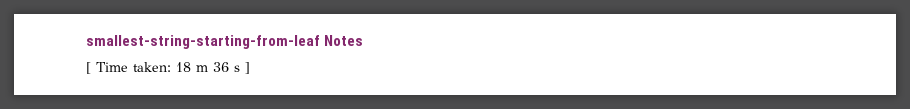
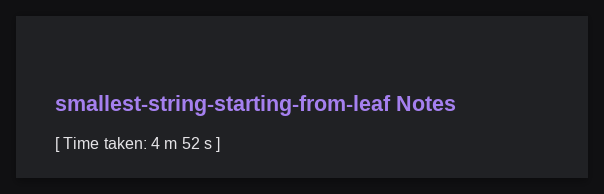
- [ Time taken: 18 m 36 s ]
+ [ Time taken: 4 m 52 s ]

